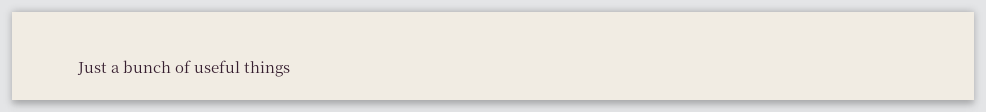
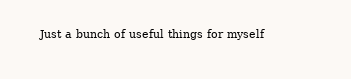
- Just a bunch of useful things
+ Just a bunch of useful things for myself

